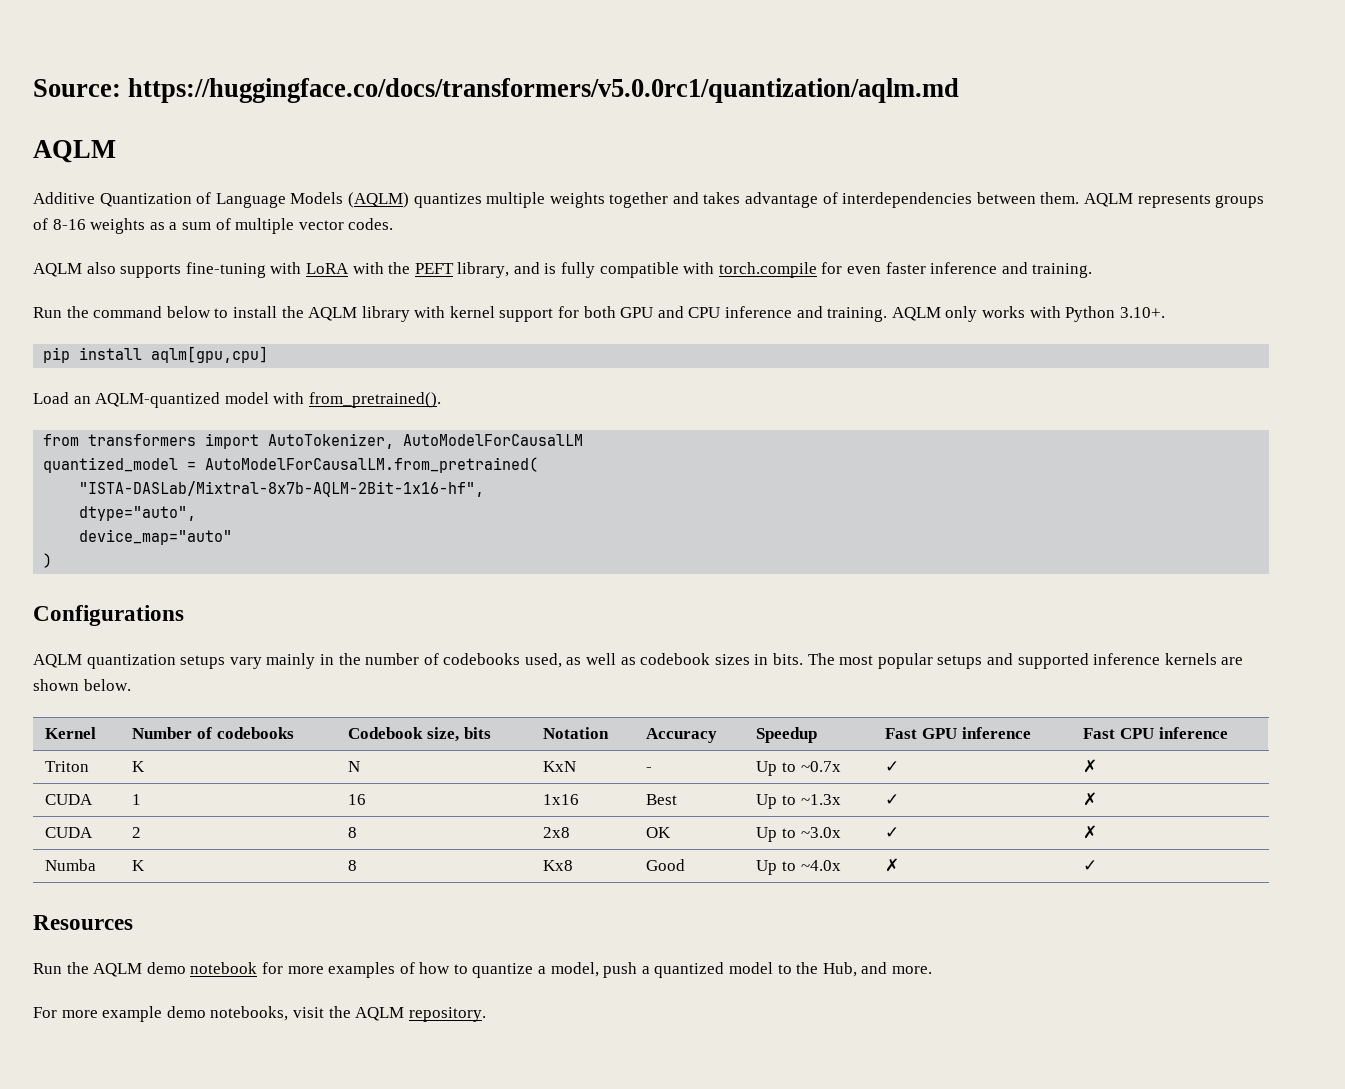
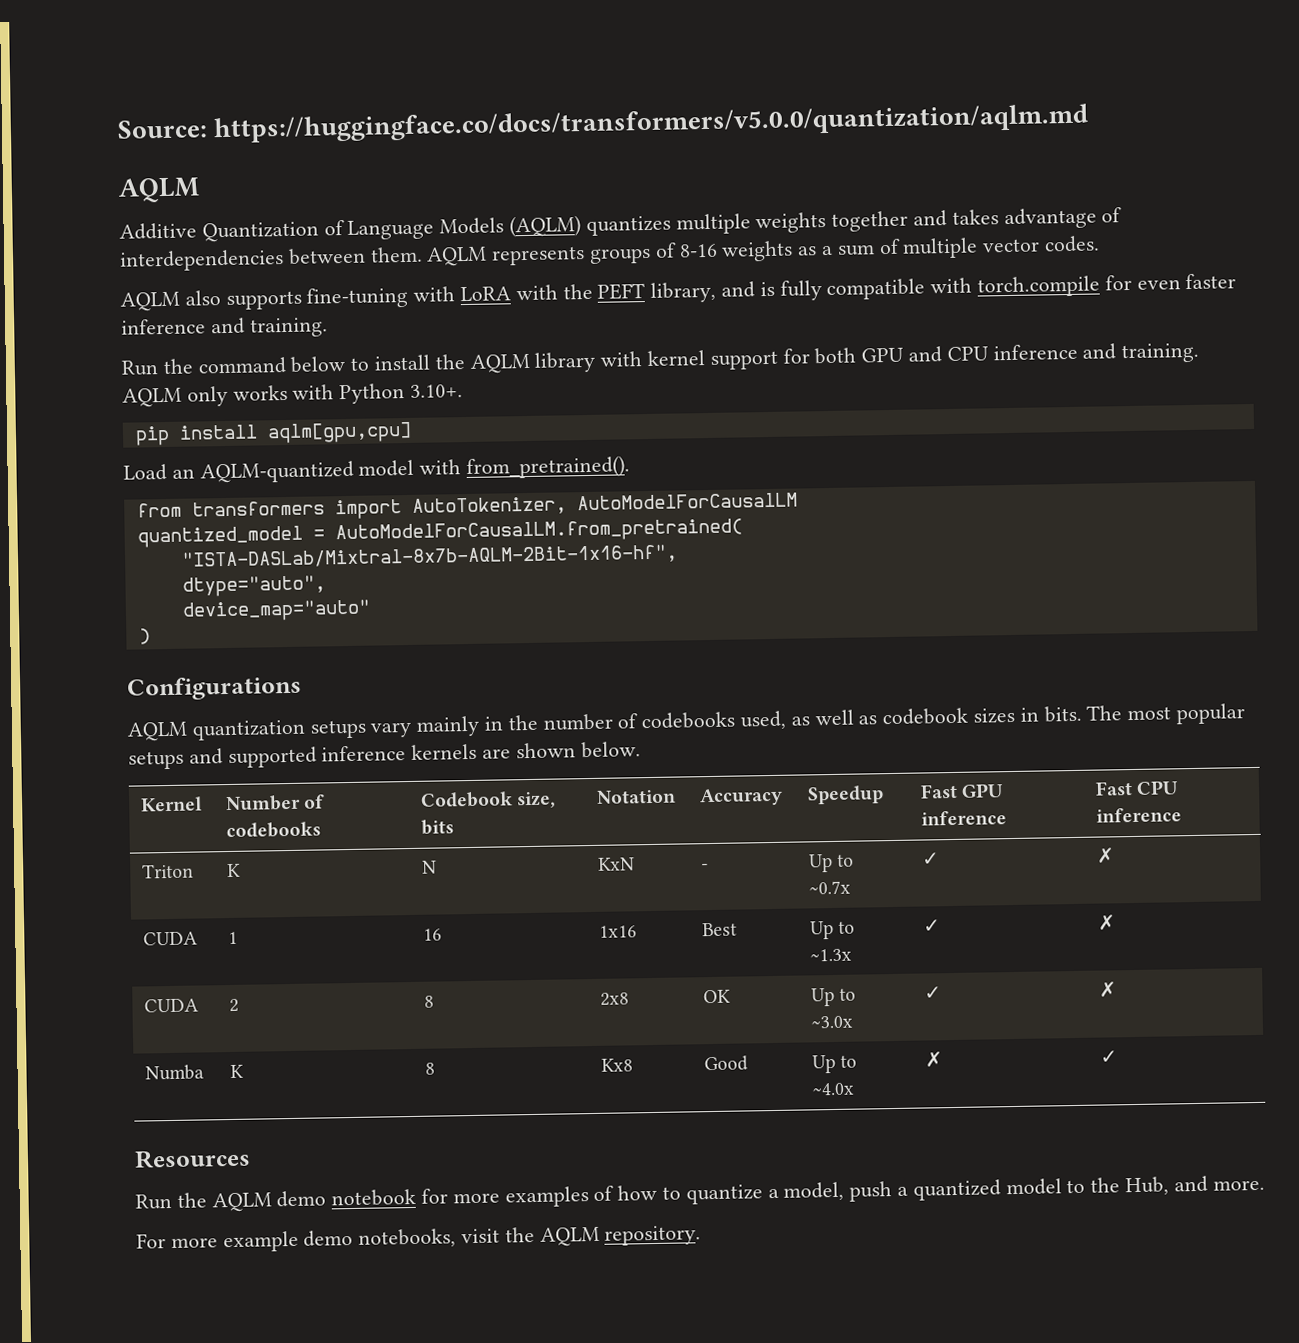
- Source: https://huggingface.co/docs/transformers/v5.0.0rc1/quantization/aqlm.md
+ Source: https://huggingface.co/docs/transformers/v5.0.0/quantization/aqlm.md

